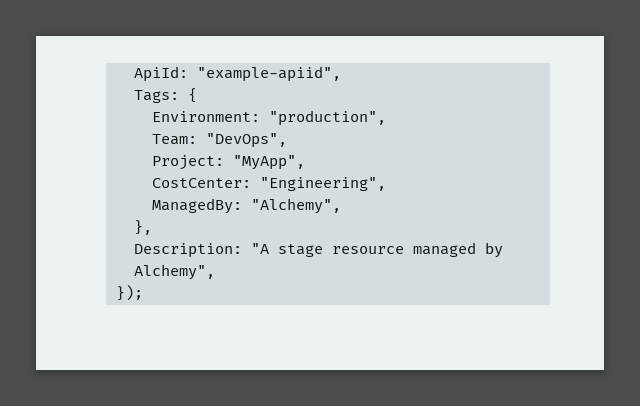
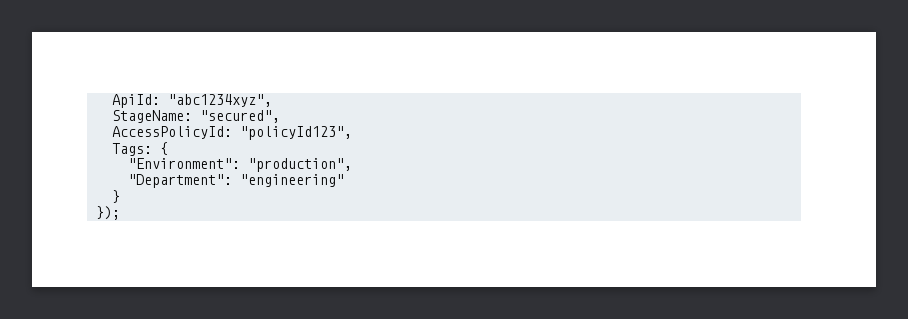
- ApiId: "example-apiid",
+ ApiId: "abc1234xyz",
+ StageName: "secured",
+ AccessPolicyId: "policyId123",
- Environment: "production",
+ "Environment": "production",
- Team: "DevOps",
- Project: "MyApp",
- CostCenter: "Engineering",
- ManagedBy: "Alchemy",
- },
- Description: "A stage resource managed by Alchemy",
+ "Department": "engineering"
+ }

